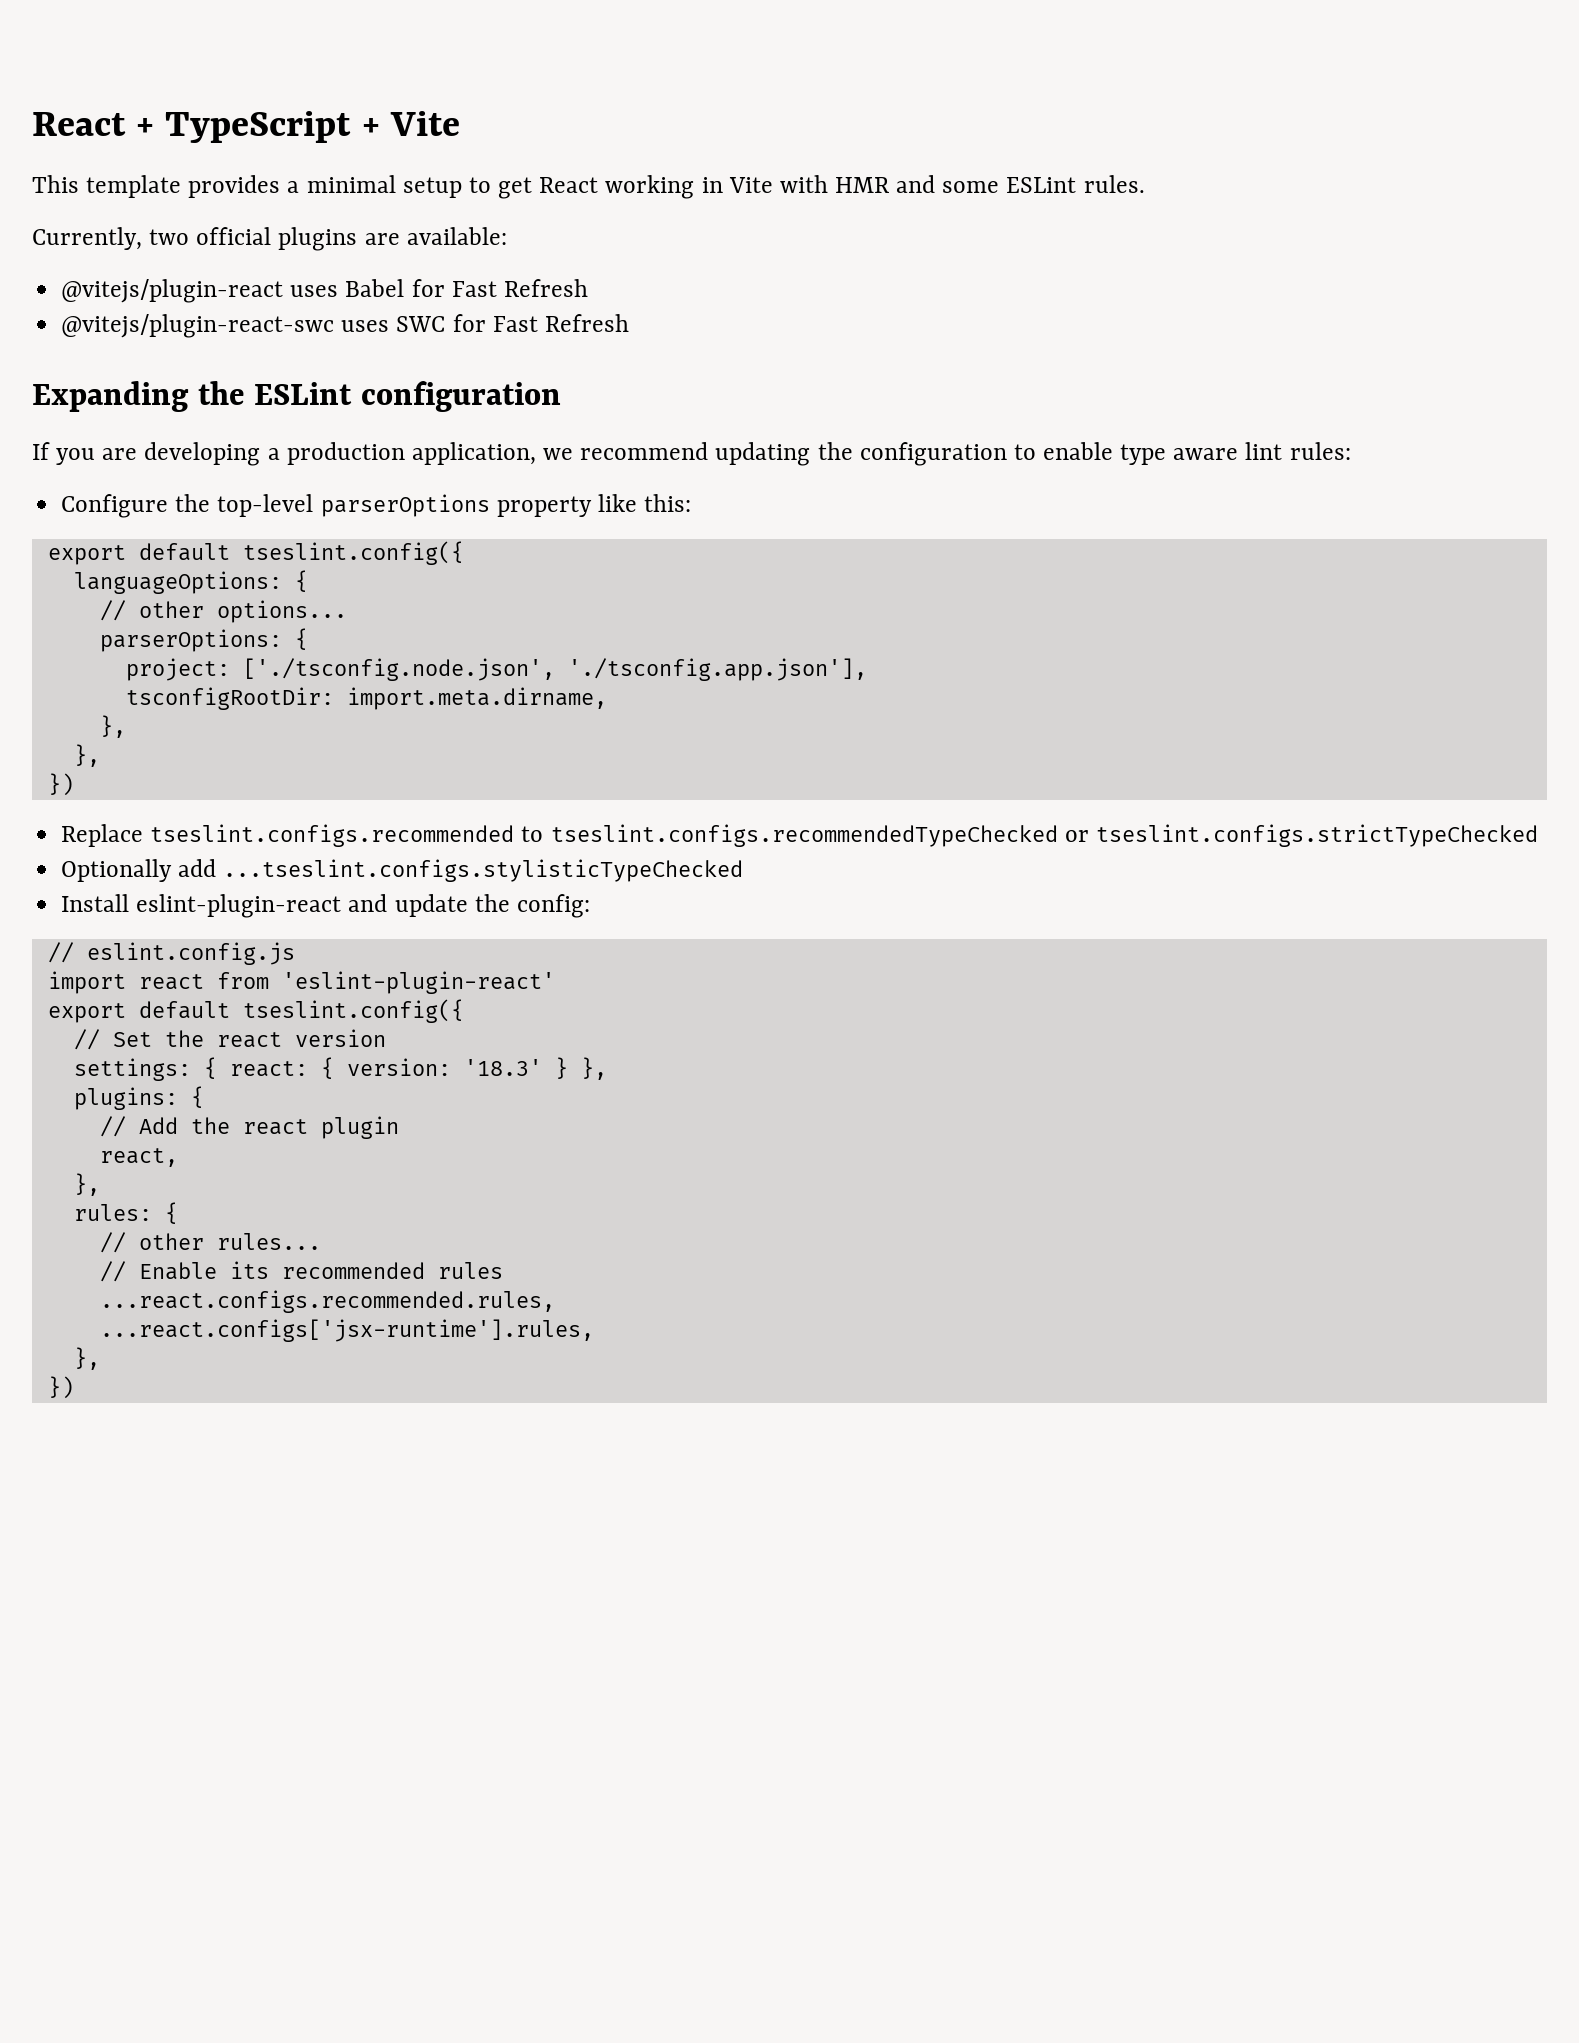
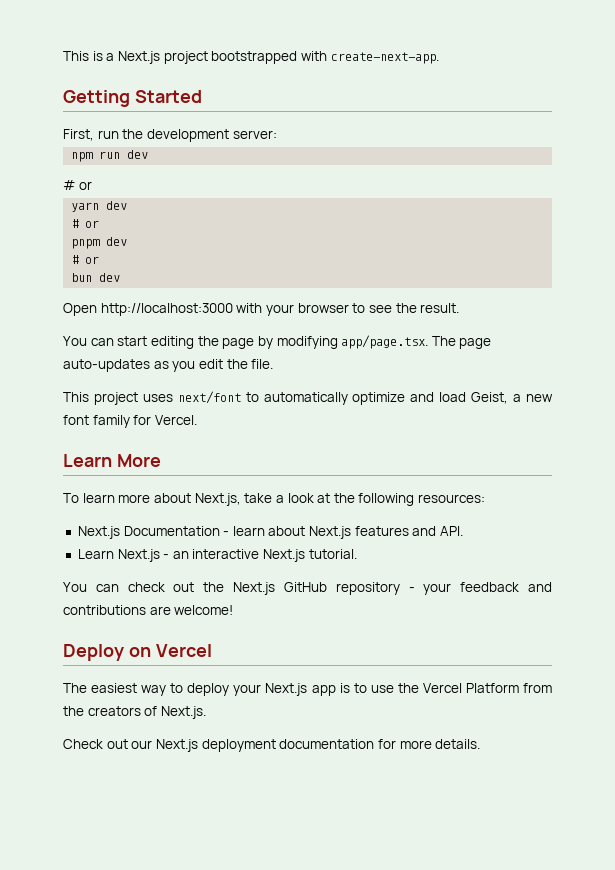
- React + TypeScript + Vite
- This template provides a minimal setup to get React working in Vite with HMR and some ESLint rules.
- Currently, two official plugins are available:
- @vitejs/plugin-react uses Babel for Fast Refresh
- @vitejs/plugin-react-swc uses SWC for Fast Refresh
- Expanding the ESLint configuration
- If you are developing a production application, we recommend updating the configuration to enable type aware lint rules:
- Configure the top-level parserOptions property like this:
- export default tseslint.config({
- languageOptions: {
- // other options...
- parserOptions: {
- project: ['./tsconfig.node.json', './tsconfig.app.json'],
- tsconfigRootDir: import.meta.dirname,
- },
- },
- })
- Replace tseslint.configs.recommended to tseslint.configs.recommendedTypeChecked or tseslint.configs.strictTypeChecked
- Optionally add ...tseslint.configs.stylisticTypeChecked
- Install eslint-plugin-react and update the config:
- // eslint.config.js
- import react from 'eslint-plugin-react'
- export default tseslint.config({
- // Set the react version
- settings: { react: { version: '18.3' } },
- plugins: {
- // Add the react plugin
- react,
- },
- rules: {
- // other rules...
- // Enable its recommended rules
- ...react.configs.recommended.rules,
- ...react.configs['jsx-runtime'].rules,
- },
- })
+ This is a Next.js project bootstrapped with create-next-app.
+ Getting Started
+ First, run the development server:
+ npm run dev
+ # or
+ yarn dev
+ # or
+ pnpm dev
+ # or
+ bun dev
+ Open http://localhost:3000 with your browser to see the result.
+ You can start editing the page by modifying app/page.tsx. The page auto-updates as you edit the file.
+ This project uses next/font to automatically optimize and load Geist, a new font family for Vercel.
+ Learn More
+ To learn more about Next.js, take a look at the following resources:
+ Next.js Documentation - learn about Next.js features and API.
+ Learn Next.js - an interactive Next.js tutorial.
+ You can check out the Next.js GitHub repository - your feedback and contributions are welcome!
+ Deploy on Vercel
+ The easiest way to deploy your Next.js app is to use the Vercel Platform from the creators of Next.js.
+ Check out our Next.js deployment documentation for more details.

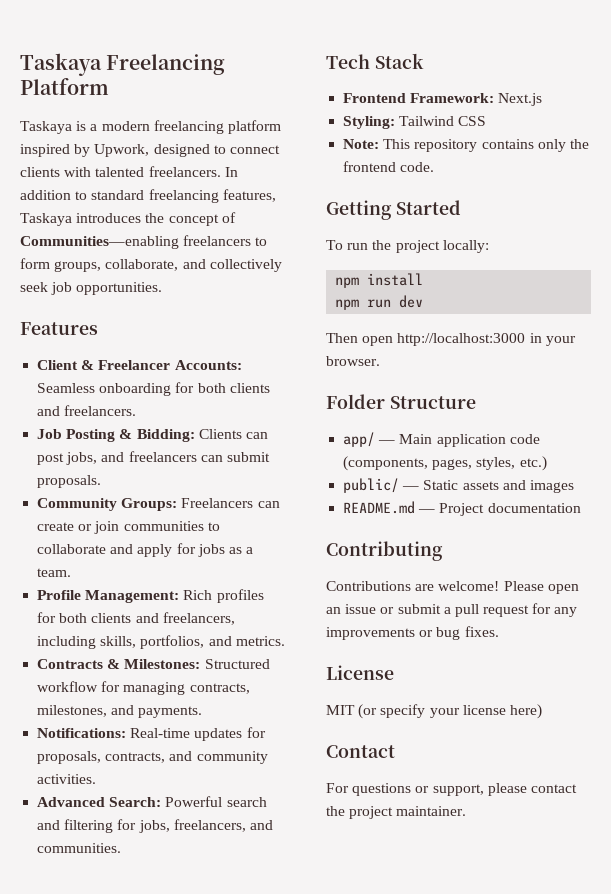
- This is a Next.js project bootstrapped with create-next-app.
+ Taskaya Freelancing Platform
+ Taskaya is a modern freelancing platform inspired by Upwork, designed to connect clients with talented freelancers. In addition to standard freelancing features, Taskaya introduces the concept of Communities—enabling freelancers to form groups, collaborate, and collectively seek job opportunities.
+ Features
+ Client & Freelancer Accounts: Seamless onboarding for both clients and freelancers.
+ Job Posting & Bidding: Clients can post jobs, and freelancers can submit proposals.
+ Community Groups: Freelancers can create or join communities to collaborate and apply for jobs as a team.
+ Profile Management: Rich profiles for both clients and freelancers, including skills, portfolios, and metrics.
+ Contracts & Milestones: Structured workflow for managing contracts, milestones, and payments.
+ Notifications: Real-time updates for proposals, contracts, and community activities.
+ Advanced Search: Powerful search and filtering for jobs, freelancers, and communities.
+ Tech Stack
+ Frontend Framework: Next.js
+ Styling: Tailwind CSS
+ Note: This repository contains only the frontend code.
- First, run the development server:
+ To run the project locally:
+ npm install
  npm run dev
- # or
- yarn dev
- # or
- pnpm dev
- # or
- bun dev
- Open http://localhost:3000 with your browser to see the result.
- You can start editing the page by modifying app/page.tsx. The page auto-updates as you edit the file.
- This project uses next/font to automatically optimize and load Geist, a new font family for Vercel.
- Learn More
- To learn more about Next.js, take a look at the following resources:
- Next.js Documentation - learn about Next.js features and API.
- Learn Next.js - an interactive Next.js tutorial.
- You can check out the Next.js GitHub repository - your feedback and contributions are welcome!
- Deploy on Vercel
- The easiest way to deploy your Next.js app is to use the Vercel Platform from the creators of Next.js.
- Check out our Next.js deployment documentation for more details.
+ Then open http://localhost:3000 in your browser.
+ Folder Structure
+ app/ — Main application code (components, pages, styles, etc.)
+ public/ — Static assets and images
+ README.md — Project documentation
+ Contributing
+ Contributions are welcome! Please open an issue or submit a pull request for any improvements or bug fixes.
+ License
+ MIT (or specify your license here)
+ Contact
+ For questions or support, please contact the project maintainer.

